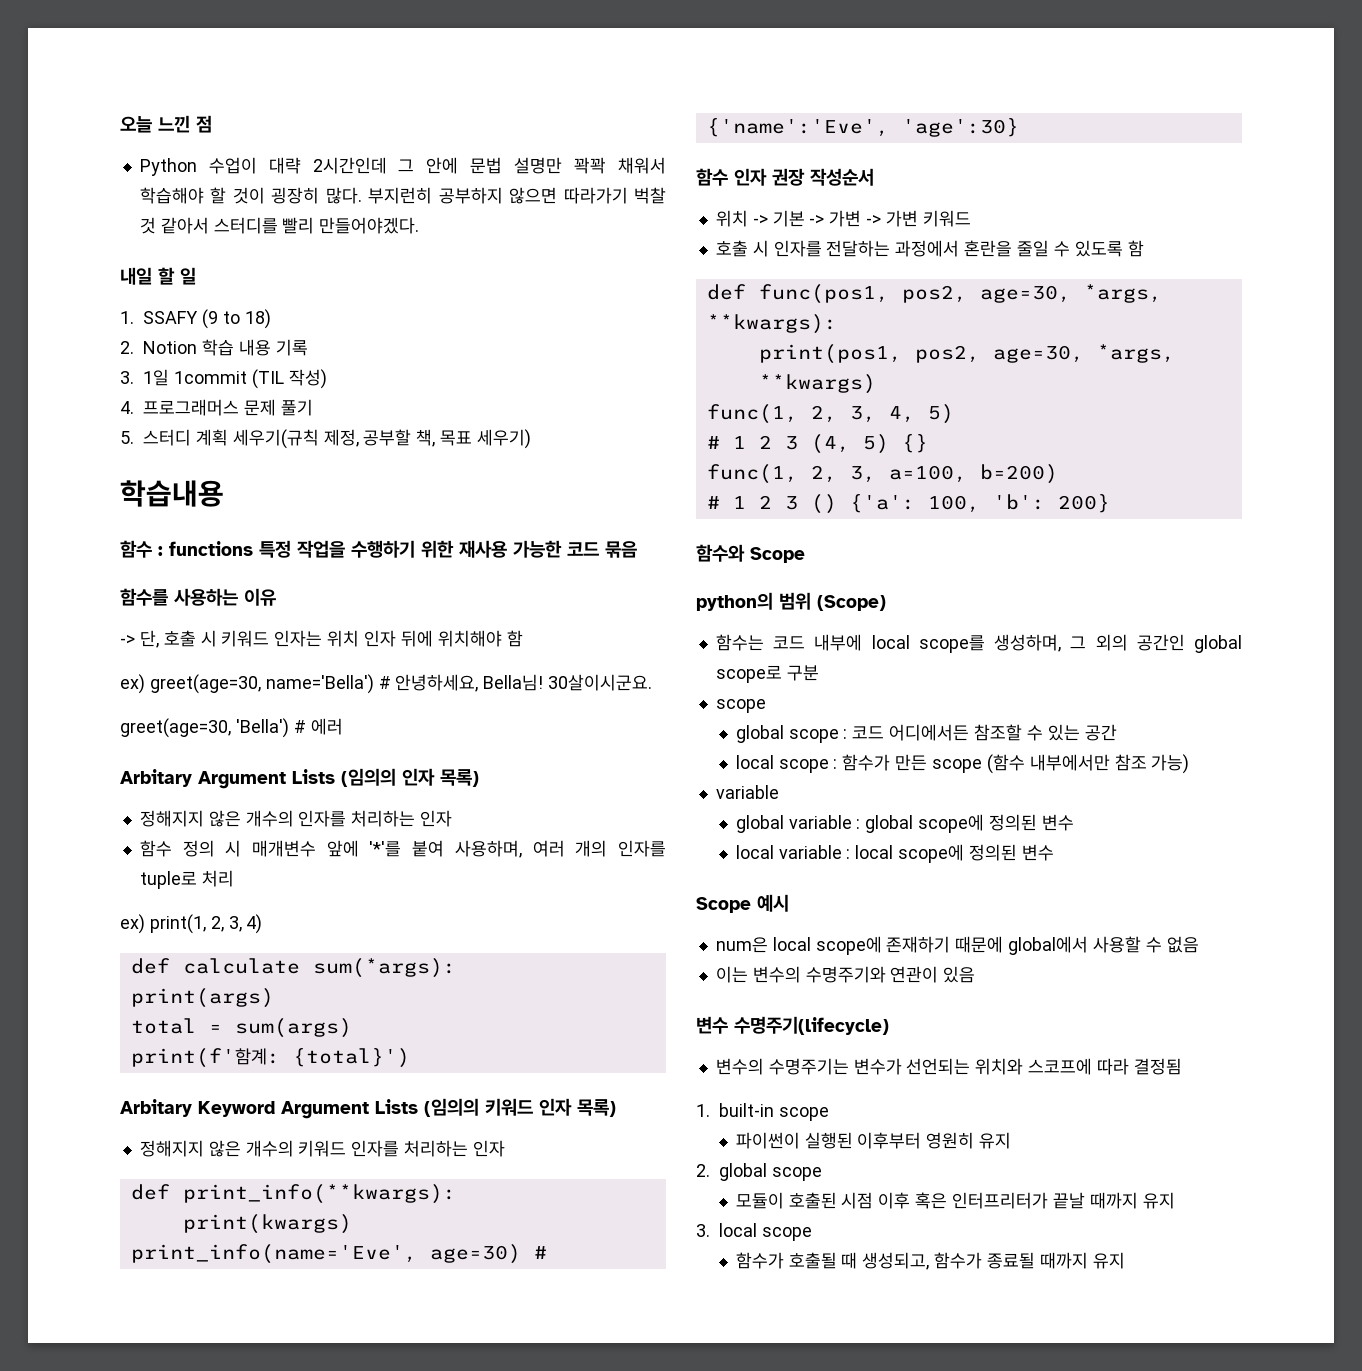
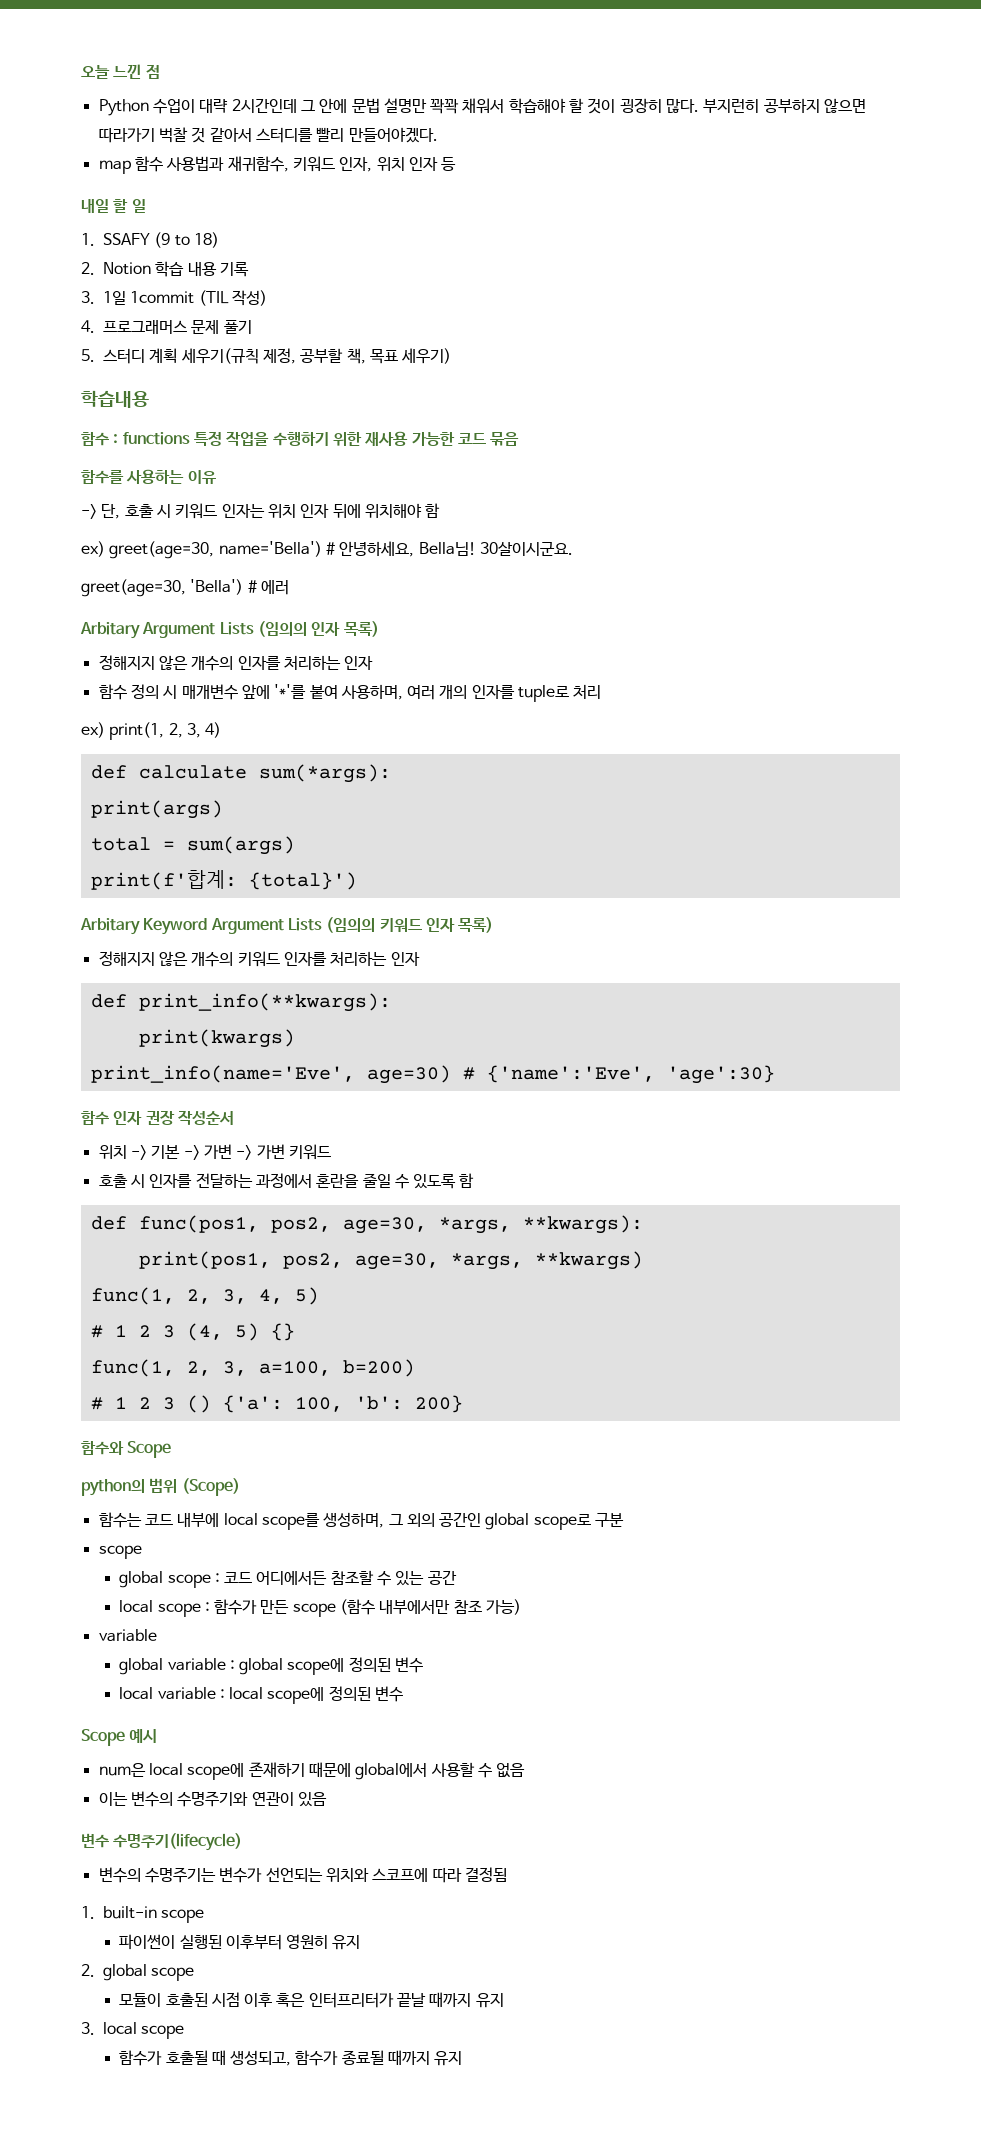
+ map 함수 사용법과 재귀함수, 키워드 인자, 위치 인자 등
- print(f'함계: {total}')
+ print(f'합계: {total}')

